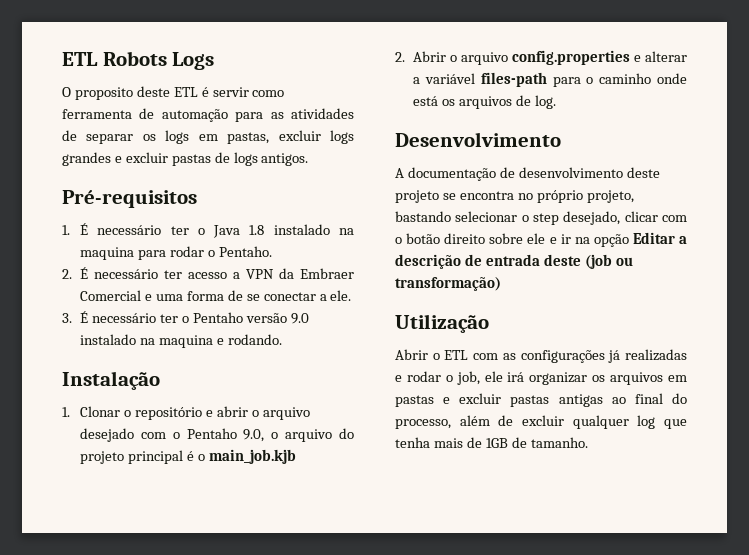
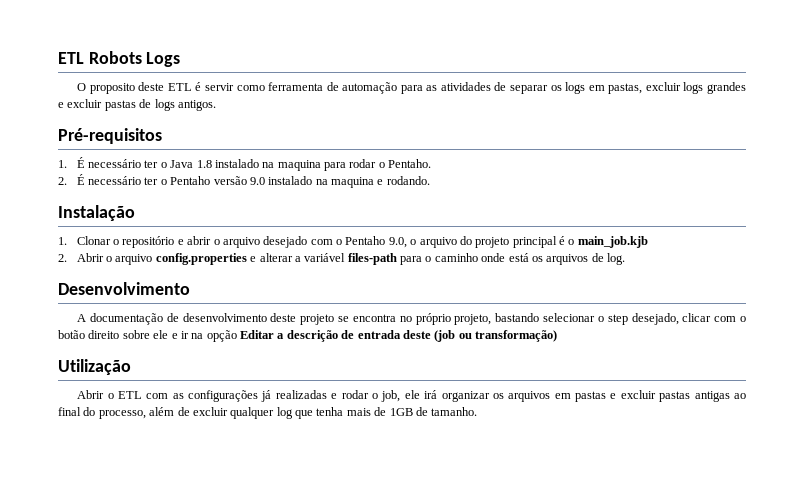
- 2. É necessário ter acesso a VPN da Embraer Comercial e uma forma de se conectar a ele.
- 3. É necessário ter o Pentaho versão 9.0 instalado na maquina e rodando.
+ 2. É necessário ter o Pentaho versão 9.0 instalado na maquina e rodando.

